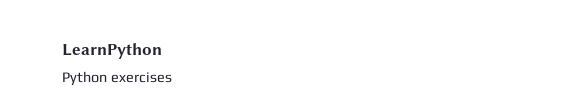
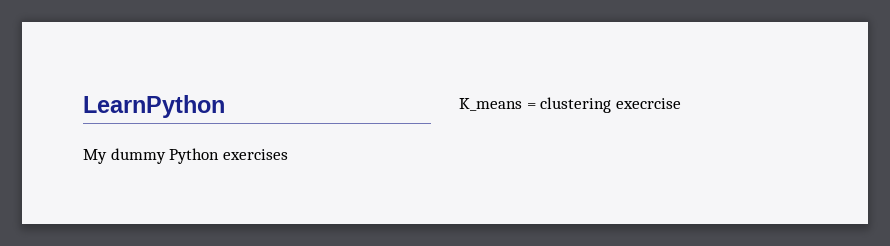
- Python exercises
+ My dummy Python exercises
+ K_means = clustering execrcise

